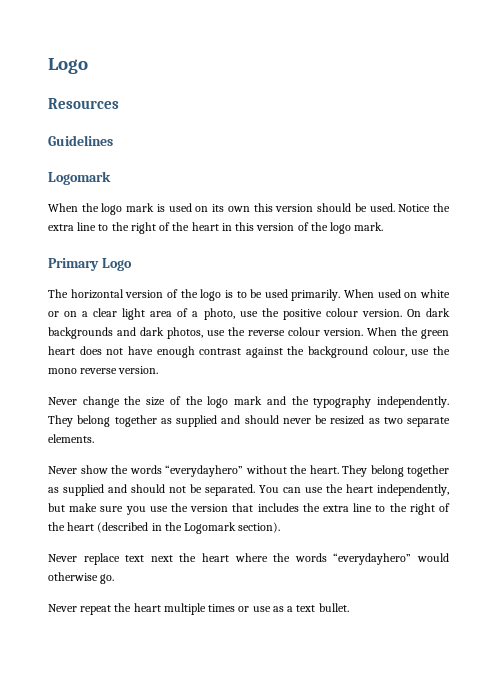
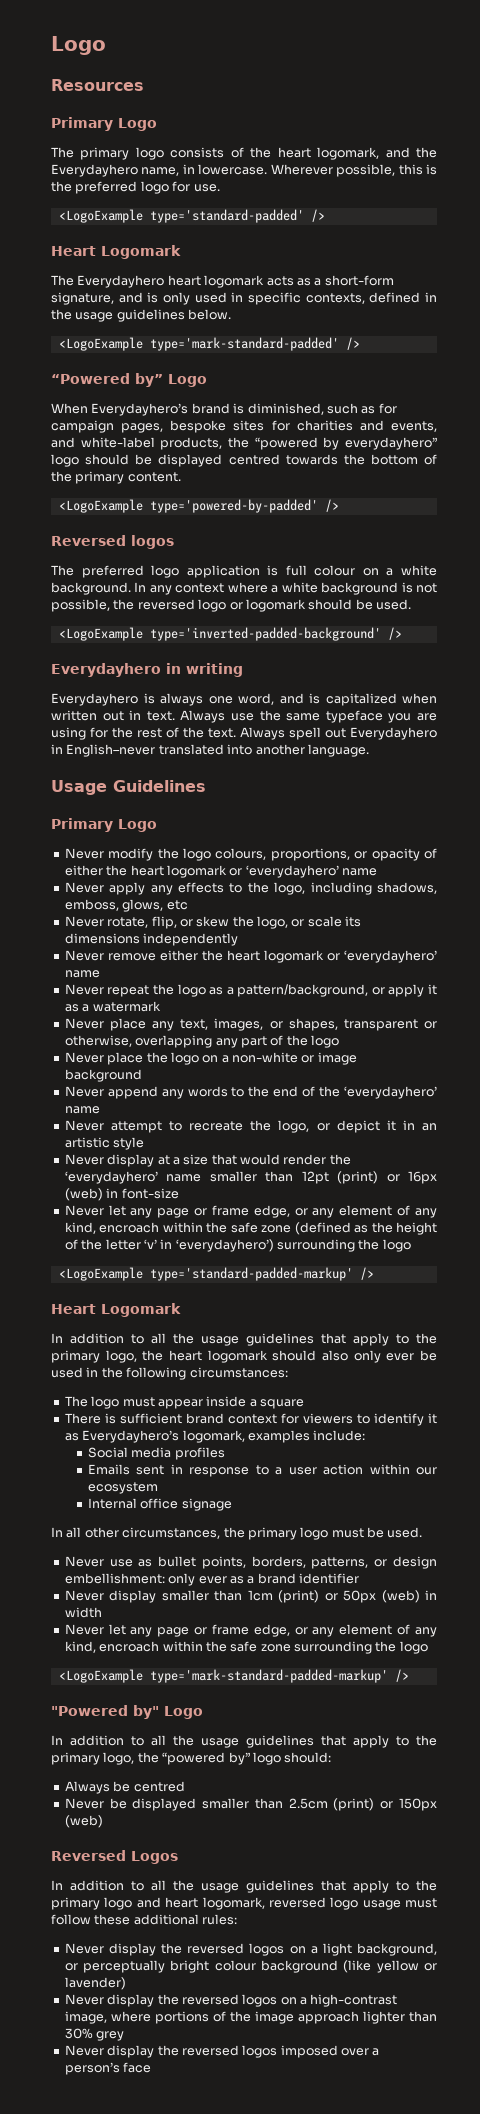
  Resources
- Guidelines
- Logomark
- When the logo mark is used on its own this version should be used. Notice the extra line to the right of the heart in this version of the logo mark.
  Primary Logo
- The horizontal version of the logo is to be used primarily. When used on white or on a clear light area of a photo, use the positive colour version. On dark backgrounds and dark photos, use the reverse colour version. When the green heart does not have enough contrast against the background colour, use the mono reverse version.
- Never change the size of the logo mark and the typography independently. They belong together as supplied and should never be resized as two separate elements.
- Never show the words “everydayhero” without the heart. They belong together as supplied and should not be separated. You can use the heart independently, but make sure you use the version that includes the extra line to the right of the heart (described in the Logomark section).
- Never replace text next the heart where the words “everydayhero” would otherwise go.
- Never repeat the heart multiple times or use as a text bullet.
+ The primary logo consists of the heart logomark, and the Everydayhero name, in lowercase. Wherever possible, this is the preferred logo for use.
+ <LogoExample type='standard-padded' />
+ Heart Logomark
+ The Everydayhero heart logomark acts as a short-form signature, and is only used in specific contexts, defined in the usage guidelines below.
+ <LogoExample type='mark-standard-padded' />
+ “Powered by” Logo
+ When Everydayhero’s brand is diminished, such as for campaign pages, bespoke sites for charities and events, and white-label products, the “powered by everydayhero” logo should be displayed centred towards the bottom of the primary content.
+ <LogoExample type='powered-by-padded' />
+ Reversed logos
+ The preferred logo application is full colour on a white background. In any context where a white background is not possible, the reversed logo or logomark should be used.
+ <LogoExample type='inverted-padded-background' />
+ Everydayhero in writing
+ Everydayhero is always one word, and is capitalized when written out in text. Always use the same typeface you are using for the rest of the text. Always spell out Everydayhero in English–never translated into another language.
+ Usage Guidelines
+ Primary Logo
+ Never modify the logo colours, proportions, or opacity of either the heart logomark or ‘everydayhero’ name
+ Never apply any effects to the logo, including shadows, emboss, glows, etc
+ Never rotate, flip, or skew the logo, or scale its dimensions independently
+ Never remove either the heart logomark or ‘everydayhero’ name
+ Never repeat the logo as a pattern/background, or apply it as a watermark
+ Never place any text, images, or shapes, transparent or otherwise, overlapping any part of the logo
+ Never place the logo on a non-white or image background
+ Never append any words to the end of the ‘everydayhero’ name
+ Never attempt to recreate the logo, or depict it in an artistic style
+ Never display at a size that would render the ‘everydayhero’ name smaller than 12pt (print) or 16px (web) in font-size
+ Never let any page or frame edge, or any element of any kind, encroach within the safe zone (defined as the height of the letter ‘v’ in ‘everydayhero’) surrounding the logo
+ <LogoExample type='standard-padded-markup' />
+ Heart Logomark
+ In addition to all the usage guidelines that apply to the primary logo, the heart logomark should also only ever be used in the following circumstances:
+ The logo must appear inside a square
+ There is sufficient brand context for viewers to identify it as Everydayhero’s logomark, examples include:
+ Social media profiles
+ Emails sent in response to a user action within our ecosystem
+ Internal office signage
+ In all other circumstances, the primary logo must be used.
+ Never use as bullet points, borders, patterns, or design embellishment: only ever as a brand identifier
+ Never display smaller than 1cm (print) or 50px (web) in width
+ Never let any page or frame edge, or any element of any kind, encroach within the safe zone surrounding the logo
+ <LogoExample type='mark-standard-padded-markup' />
+ "Powered by" Logo
+ In addition to all the usage guidelines that apply to the primary logo, the “powered by” logo should:
+ Always be centred
+ Never be displayed smaller than 2.5cm (print) or 150px (web)
+ Reversed Logos
+ In addition to all the usage guidelines that apply to the primary logo and heart logomark, reversed logo usage must follow these additional rules:
+ Never display the reversed logos on a light background, or perceptually bright colour background (like yellow or lavender)
+ Never display the reversed logos on a high-contrast image, where portions of the image approach lighter than 30% grey
+ Never display the reversed logos imposed over a person’s face

